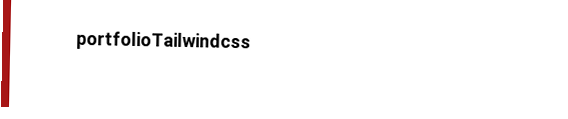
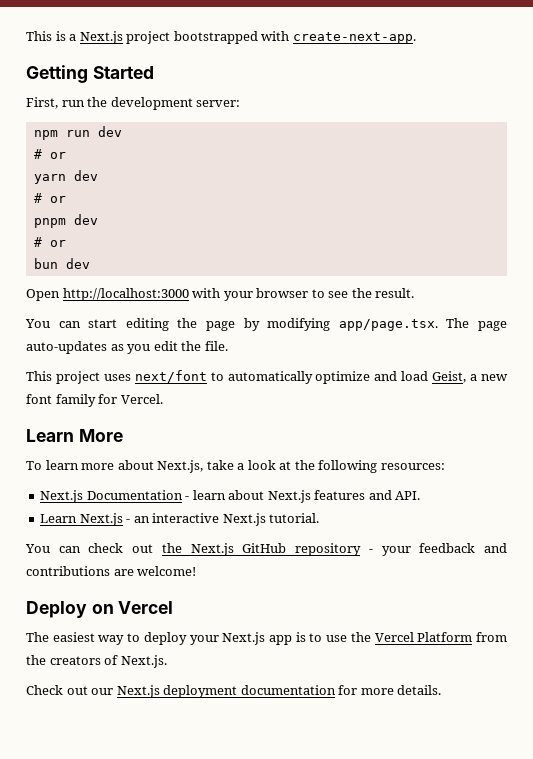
- portfolioTailwindcss
+ This is a Next.js project bootstrapped with create-next-app.
+ Getting Started
+ First, run the development server:
+ npm run dev
+ # or
+ yarn dev
+ # or
+ pnpm dev
+ # or
+ bun dev
+ Open http://localhost:3000 with your browser to see the result.
+ You can start editing the page by modifying app/page.tsx. The page auto-updates as you edit the file.
+ This project uses next/font to automatically optimize and load Geist, a new font family for Vercel.
+ Learn More
+ To learn more about Next.js, take a look at the following resources:
+ Next.js Documentation - learn about Next.js features and API.
+ Learn Next.js - an interactive Next.js tutorial.
+ You can check out the Next.js GitHub repository - your feedback and contributions are welcome!
+ Deploy on Vercel
+ The easiest way to deploy your Next.js app is to use the Vercel Platform from the creators of Next.js.
+ Check out our Next.js deployment documentation for more details.

